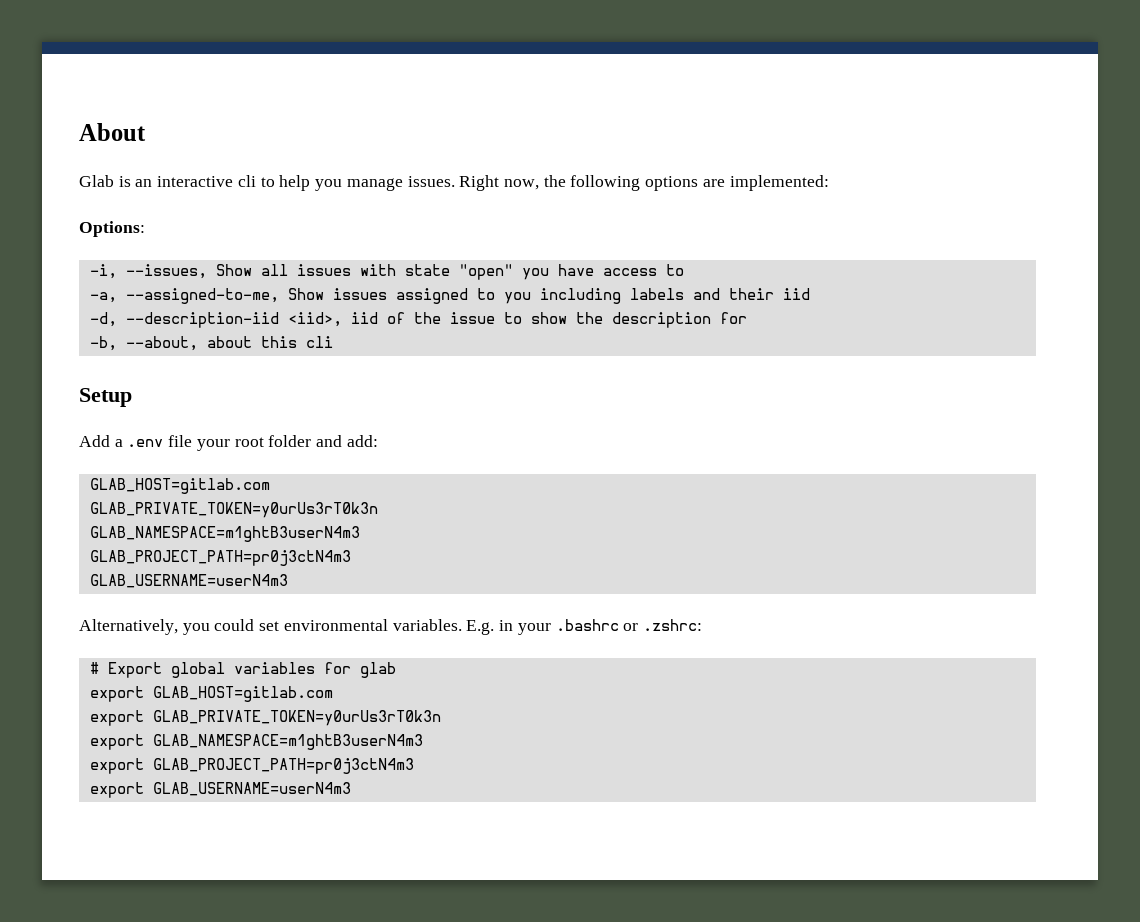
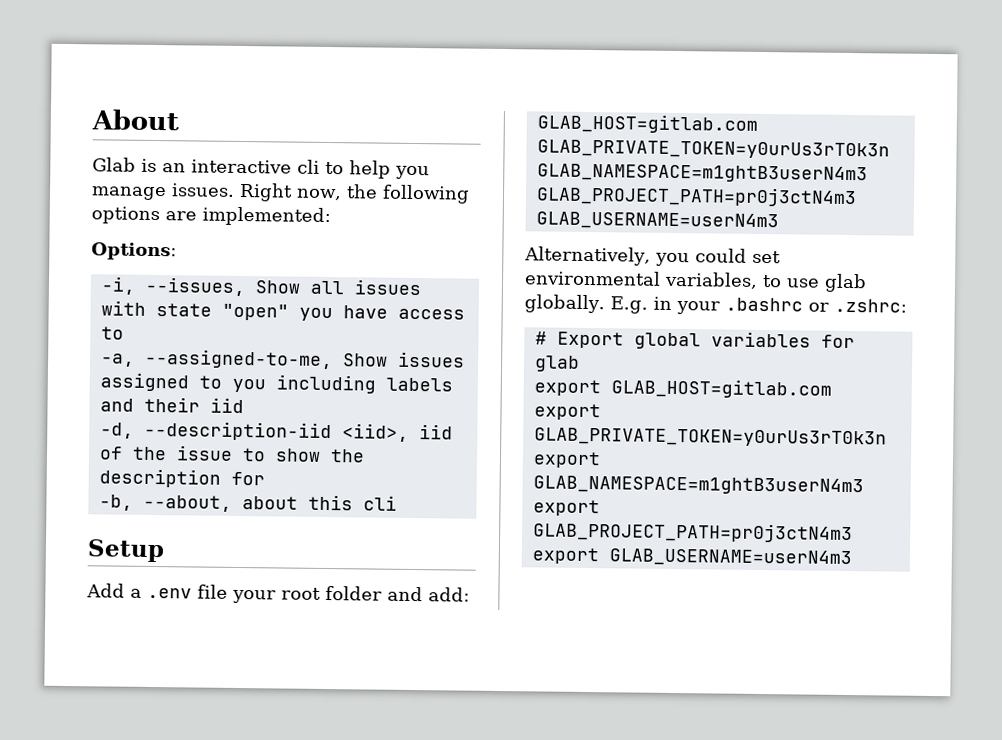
- Alternatively, you could set environmental variables.
+ Alternatively, you could set environmental variables, to use glab globally.

